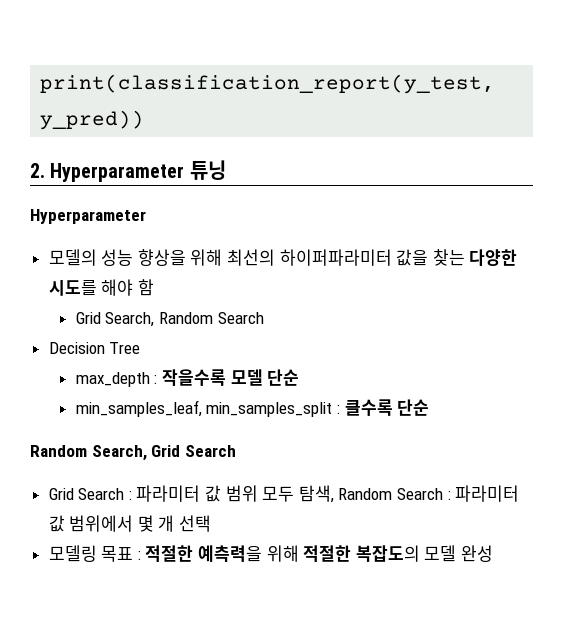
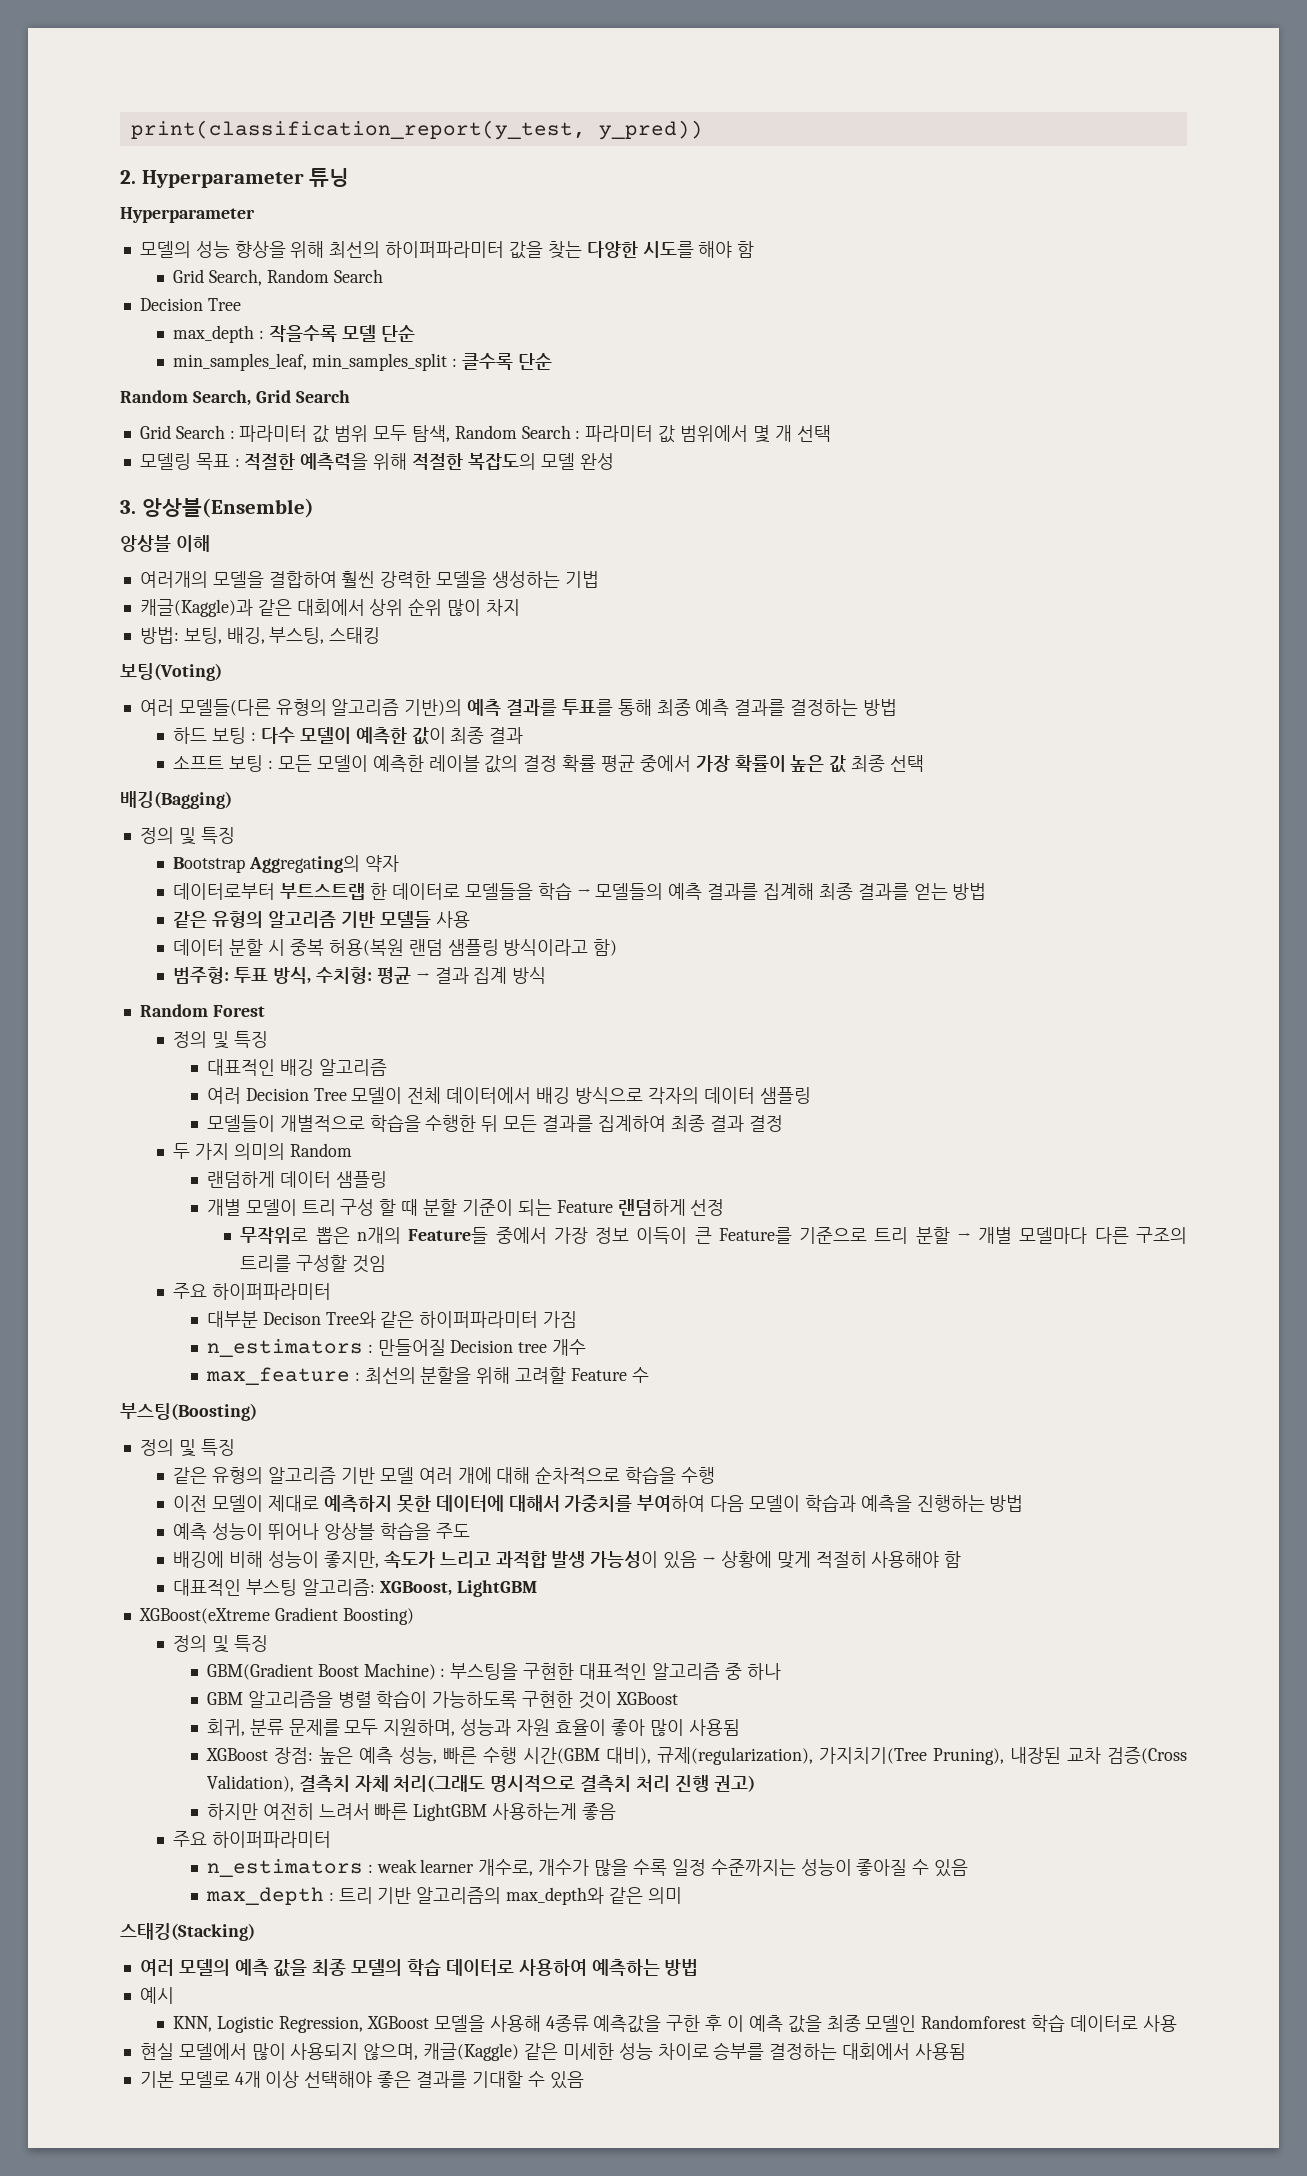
+ 3. 앙상블(Ensemble)
+ 앙상블 이해
+ 여러개의 모델을 결합하여 훨씬 강력한 모델을 생성하는 기법
+ 캐글(Kaggle)과 같은 대회에서 상위 순위 많이 차지
+ 방법: 보팅, 배깅, 부스팅, 스태킹
+ 보팅(Voting)
+ 여러 모델들(다른 유형의 알고리즘 기반)의 예측 결과를 투표를 통해 최종 예측 결과를 결정하는 방법
+ 하드 보팅 : 다수 모델이 예측한 값이 최종 결과
+ 소프트 보팅 : 모든 모델이 예측한 레이블 값의 결정 확률 평균 중에서 가장 확률이 높은 값 최종 선택
+ 배깅(Bagging)
+ 정의 및 특징
+ Bootstrap Aggregating의 약자
+ 데이터로부터 부트스트랩 한 데이터로 모델들을 학습 → 모델들의 예측 결과를 집계해 최종 결과를 얻는 방법
+ 같은 유형의 알고리즘 기반 모델들 사용
+ 데이터 분할 시 중복 허용(복원 랜덤 샘플링 방식이라고 함)
+ 범주형: 투표 방식, 수치형: 평균 → 결과 집계 방식
+ Random Forest
+ 정의 및 특징
+ 대표적인 배깅 알고리즘
+ 여러 Decision Tree 모델이 전체 데이터에서 배깅 방식으로 각자의 데이터 샘플링
+ 모델들이 개별적으로 학습을 수행한 뒤 모든 결과를 집계하여 최종 결과 결정
+ 두 가지 의미의 Random
+ 랜덤하게 데이터 샘플링
+ 개별 모델이 트리 구성 할 때 분할 기준이 되는 Feature 랜덤하게 선정
+ 무작위로 뽑은 n개의 Feature들 중에서 가장 정보 이득이 큰 Feature를 기준으로 트리 분할 → 개별 모델마다 다른 구조의 트리를 구성할 것임
+ 주요 하이퍼파라미터
+ 대부분 Decison Tree와 같은 하이퍼파라미터 가짐
+ n_estimators : 만들어질 Decision tree 개수
+ max_feature : 최선의 분할을 위해 고려할 Feature 수
+ 부스팅(Boosting)
+ 정의 및 특징
+ 같은 유형의 알고리즘 기반 모델 여러 개에 대해 순차적으로 학습을 수행
+ 이전 모델이 제대로 예측하지 못한 데이터에 대해서 가중치를 부여하여 다음 모델이 학습과 예측을 진행하는 방법
+ 예측 성능이 뛰어나 앙상블 학습을 주도
+ 배깅에 비해 성능이 좋지만, 속도가 느리고 과적합 발생 가능성이 있음 → 상황에 맞게 적절히 사용해야 함
+ 대표적인 부스팅 알고리즘: XGBoost, LightGBM
+ XGBoost(eXtreme Gradient Boosting)
+ 정의 및 특징
+ GBM(Gradient Boost Machine) : 부스팅을 구현한 대표적인 알고리즘 중 하나
+ GBM 알고리즘을 병렬 학습이 가능하도록 구현한 것이 XGBoost
+ 회귀, 분류 문제를 모두 지원하며, 성능과 자원 효율이 좋아 많이 사용됨
+ XGBoost 장점: 높은 예측 성능, 빠른 수행 시간(GBM 대비), 규제(regularization), 가지치기(Tree Pruning), 내장된 교차 검증(Cross Validation), 결측치 자체 처리(그래도 명시적으로 결측치 처리 진행 권고)
+ 하지만 여전히 느려서 빠른 LightGBM 사용하는게 좋음
+ 주요 하이퍼파라미터
+ n_estimators : weak learner 개수로, 개수가 많을 수록 일정 수준까지는 성능이 좋아질 수 있음
+ max_depth : 트리 기반 알고리즘의 max_depth와 같은 의미
+ 스태킹(Stacking)
+ 여러 모델의 예측 값을 최종 모델의 학습 데이터로 사용하여 예측하는 방법
+ 예시
+ KNN, Logistic Regression, XGBoost 모델을 사용해 4종류 예측값을 구한 후 이 예측 값을 최종 모델인 Randomforest 학습 데이터로 사용
+ 현실 모델에서 많이 사용되지 않으며, 캐글(Kaggle) 같은 미세한 성능 차이로 승부를 결정하는 대회에서 사용됨
+ 기본 모델로 4개 이상 선택해야 좋은 결과를 기대할 수 있음

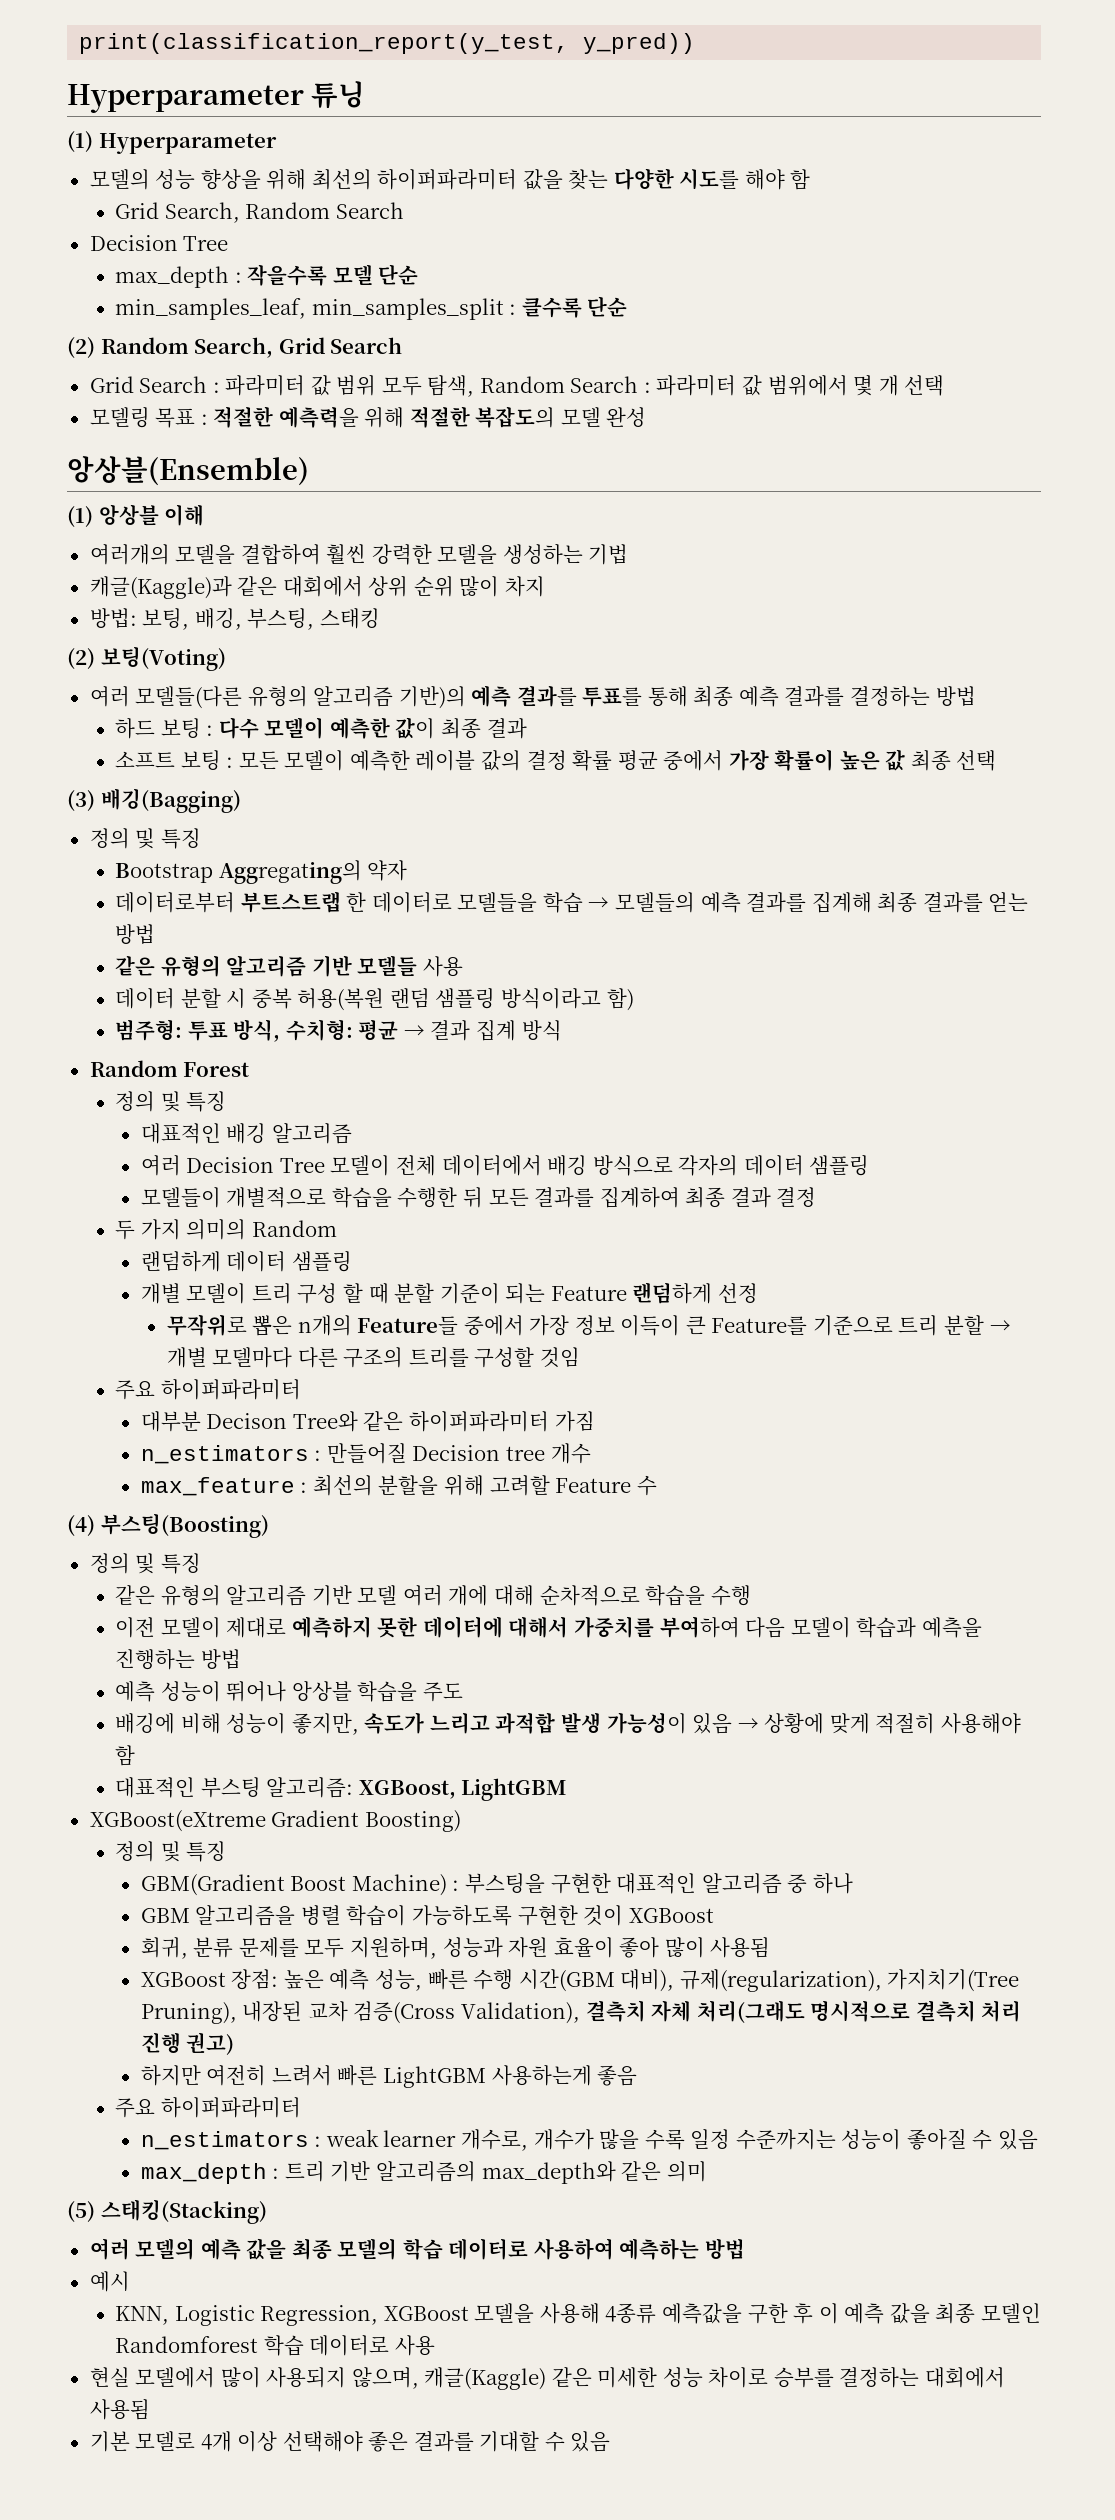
- 2. Hyperparameter 튜닝
- Hyperparameter
+ Hyperparameter 튜닝
+ (1) Hyperparameter
- Random Search, Grid Search
+ (2) Random Search, Grid Search
- 3. 앙상블(Ensemble)
+ 앙상블(Ensemble)
- 앙상블 이해
+ (1) 앙상블 이해
- 보팅(Voting)
+ (2) 보팅(Voting)
- 배깅(Bagging)
+ (3) 배깅(Bagging)
- 부스팅(Boosting)
+ (4) 부스팅(Boosting)
- 스태킹(Stacking)
+ (5) 스태킹(Stacking)

